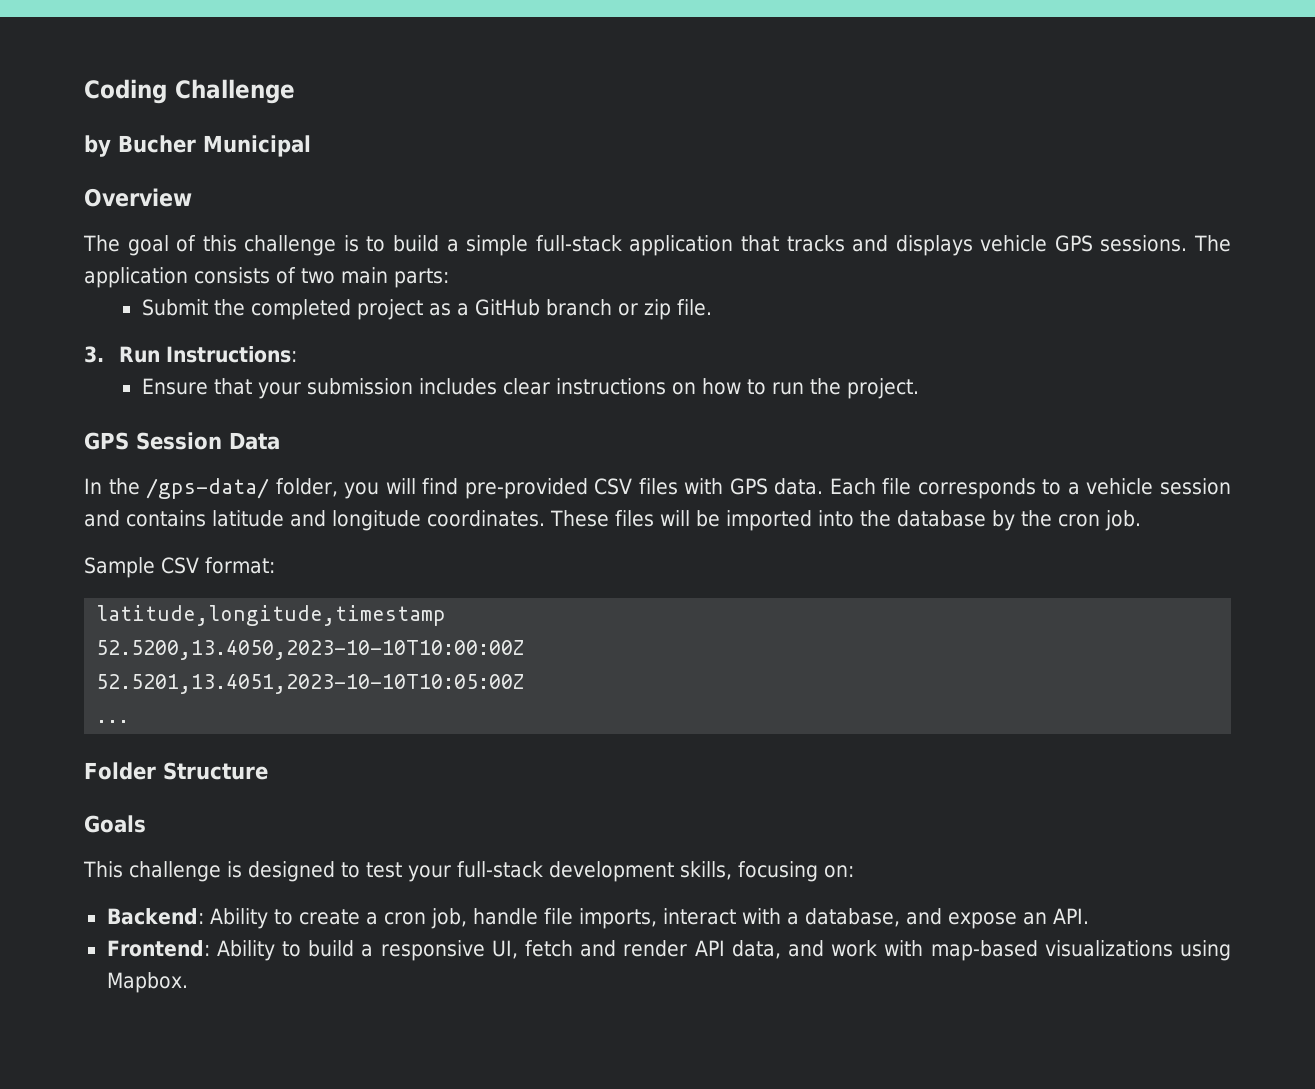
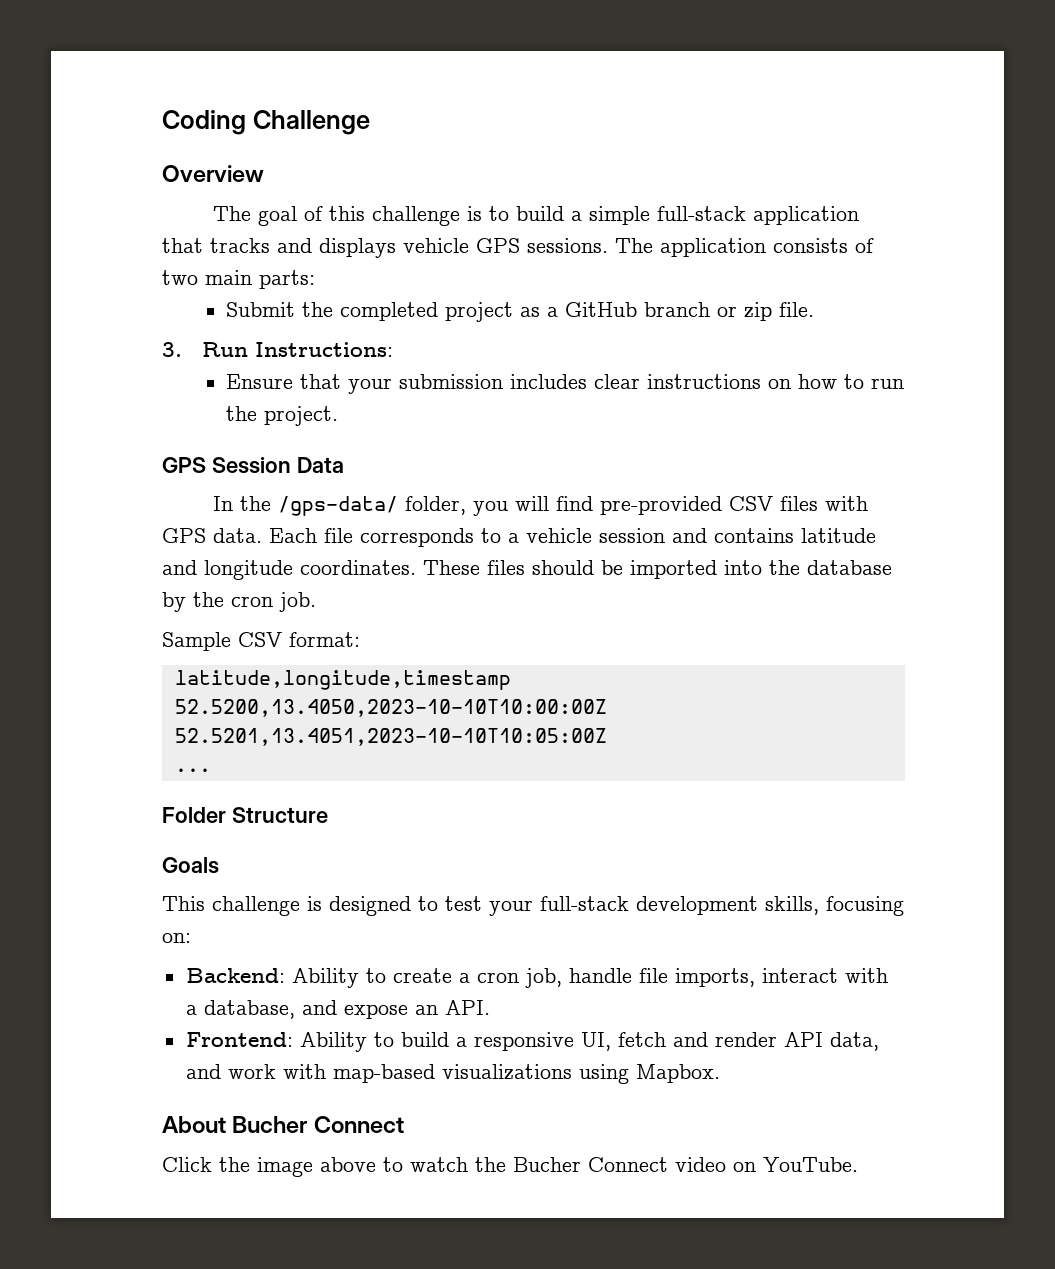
- by Bucher Municipal
- These files will be imported into the database by the cron job.
+ These files should be imported into the database by the cron job.
+ About Bucher Connect
+ Click the image above to watch the Bucher Connect video on YouTube.

